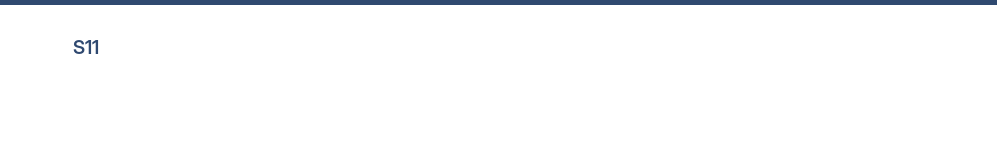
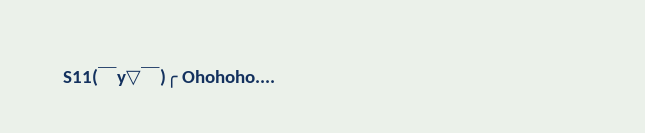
- S11
+ S11(￣y▽￣)╭ Ohohoho....

